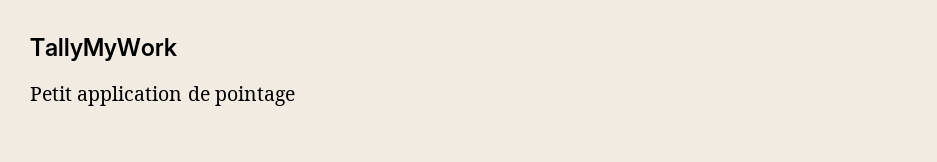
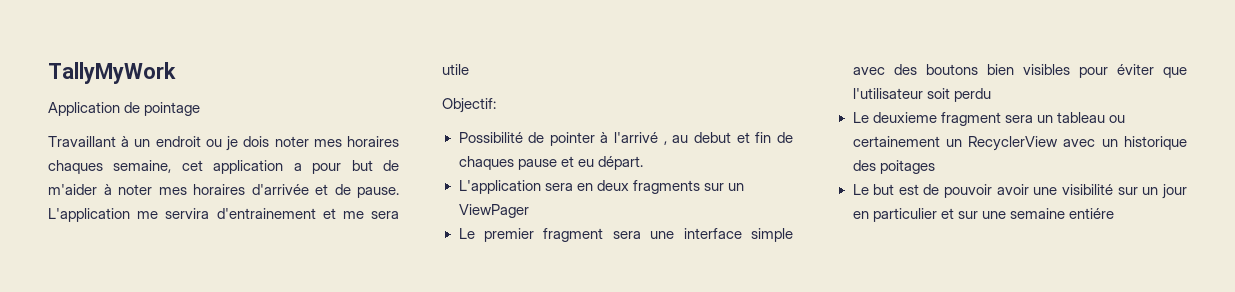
- Petit application de pointage
+ Application de pointage
+ Travaillant à un endroit ou je dois noter mes horaires chaques semaine, cet application a pour but de m'aider à noter mes horaires d'arrivée et de pause. L'application me servira d'entrainement et me sera utile
+ Objectif:
+ Possibilité de pointer à l'arrivé , au debut et fin de chaques pause et eu départ.
+ L'application sera en deux fragments sur un ViewPager
+ Le premier fragment sera une interface simple avec des boutons bien visibles pour éviter que l'utilisateur soit perdu
+ Le deuxieme fragment sera un tableau ou certainement un RecyclerView avec un historique des poitages
+ Le but est de pouvoir avoir une visibilité sur un jour en particulier et sur une semaine entiére

